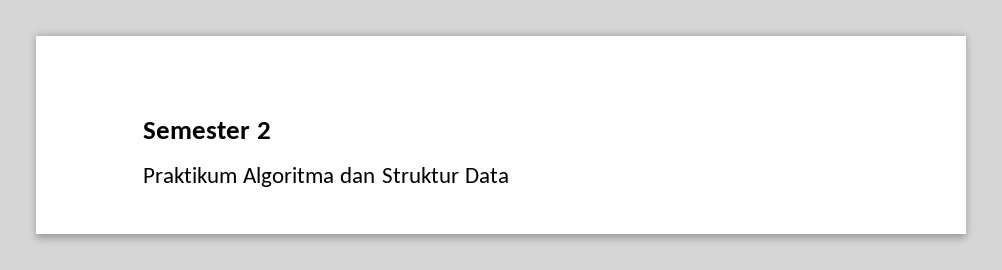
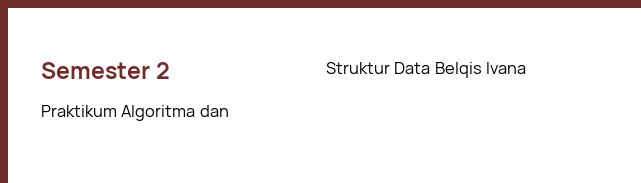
- Praktikum Algoritma dan Struktur Data
+ Praktikum Algoritma dan Struktur Data Belqis Ivana

